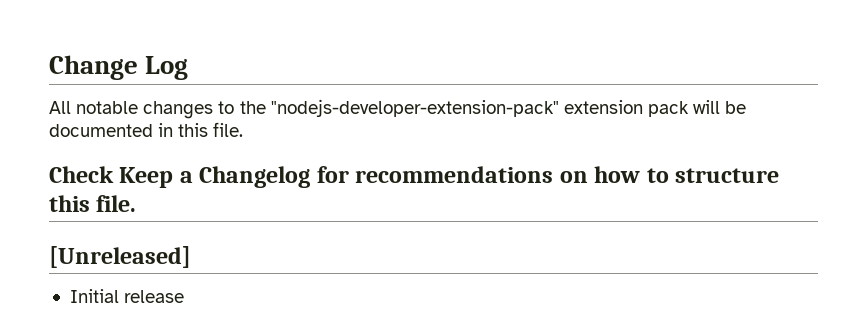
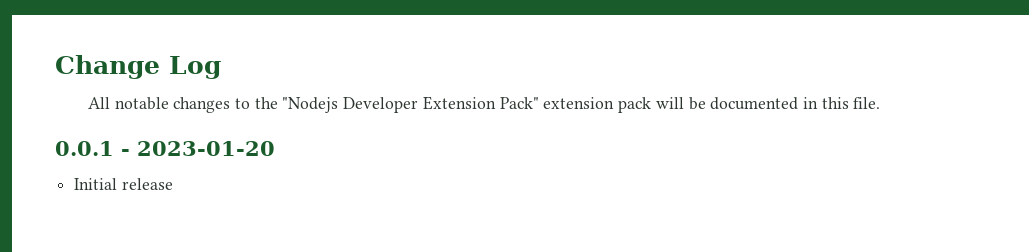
- All notable changes to the "nodejs-developer-extension-pack" extension pack will be documented in this file.
+ All notable changes to the "Nodejs Developer Extension Pack" extension pack will be documented in this file.
- Check Keep a Changelog for recommendations on how to structure this file.
- [Unreleased]
+ 0.0.1 - 2023-01-20

